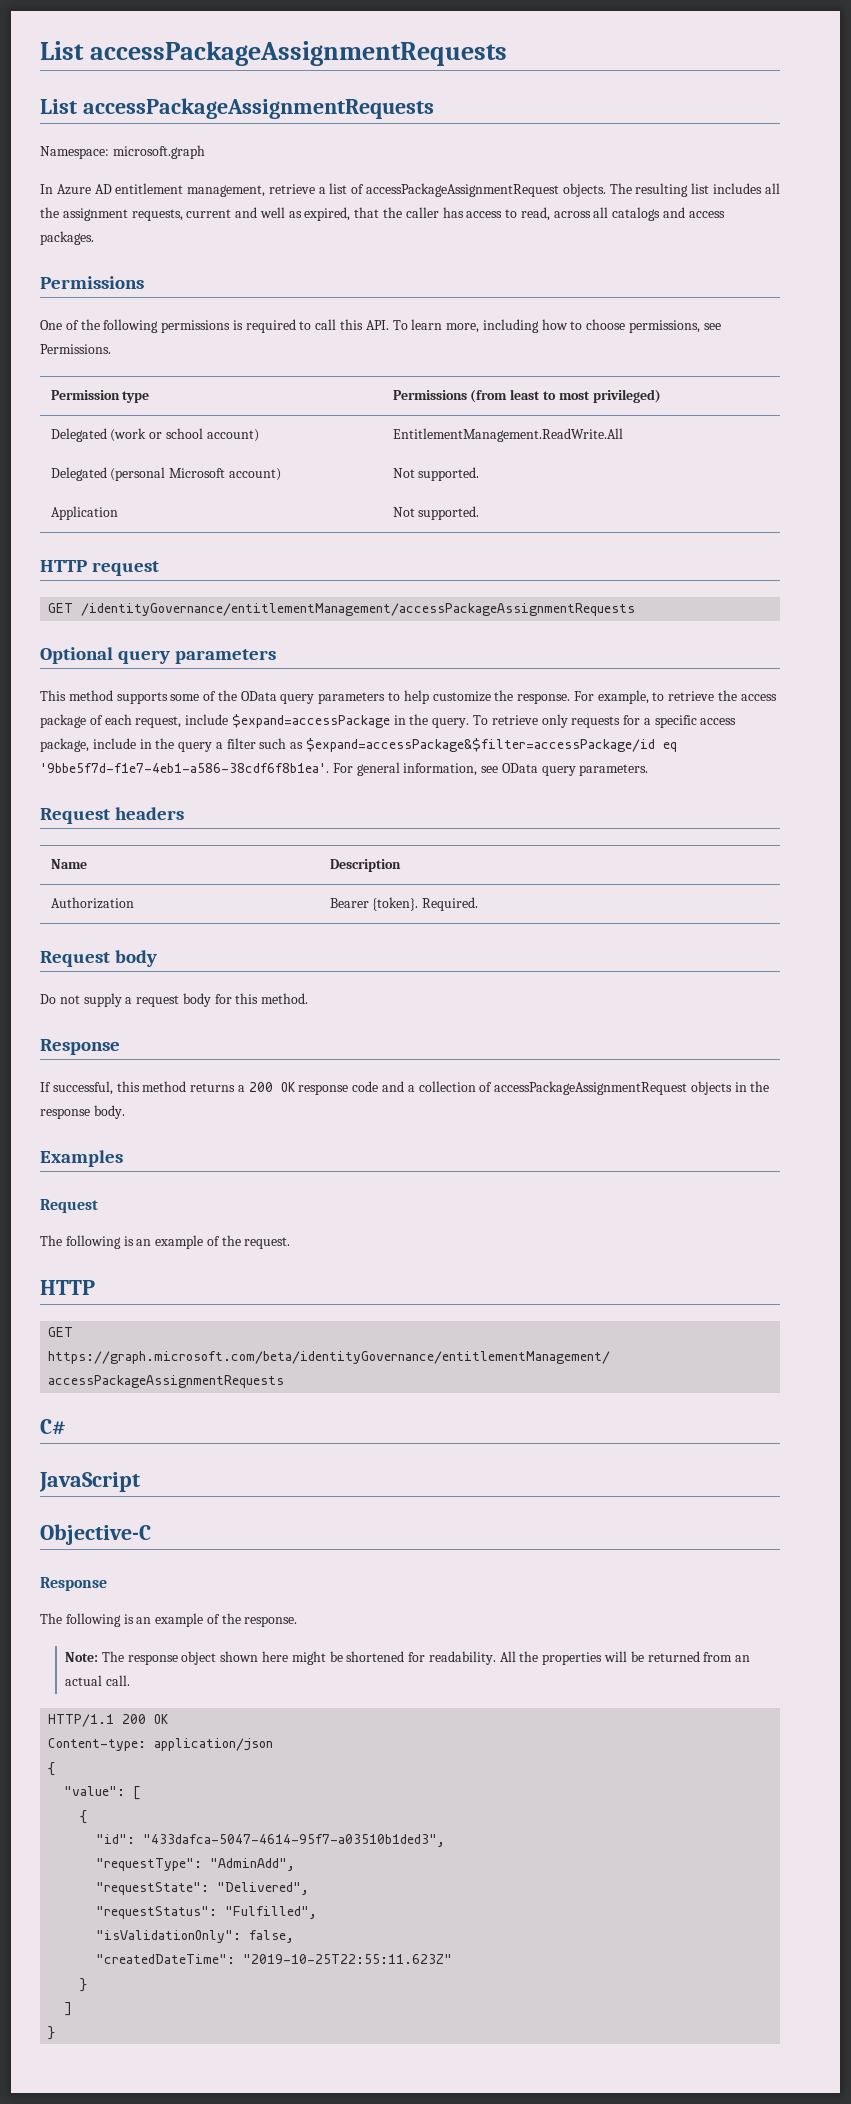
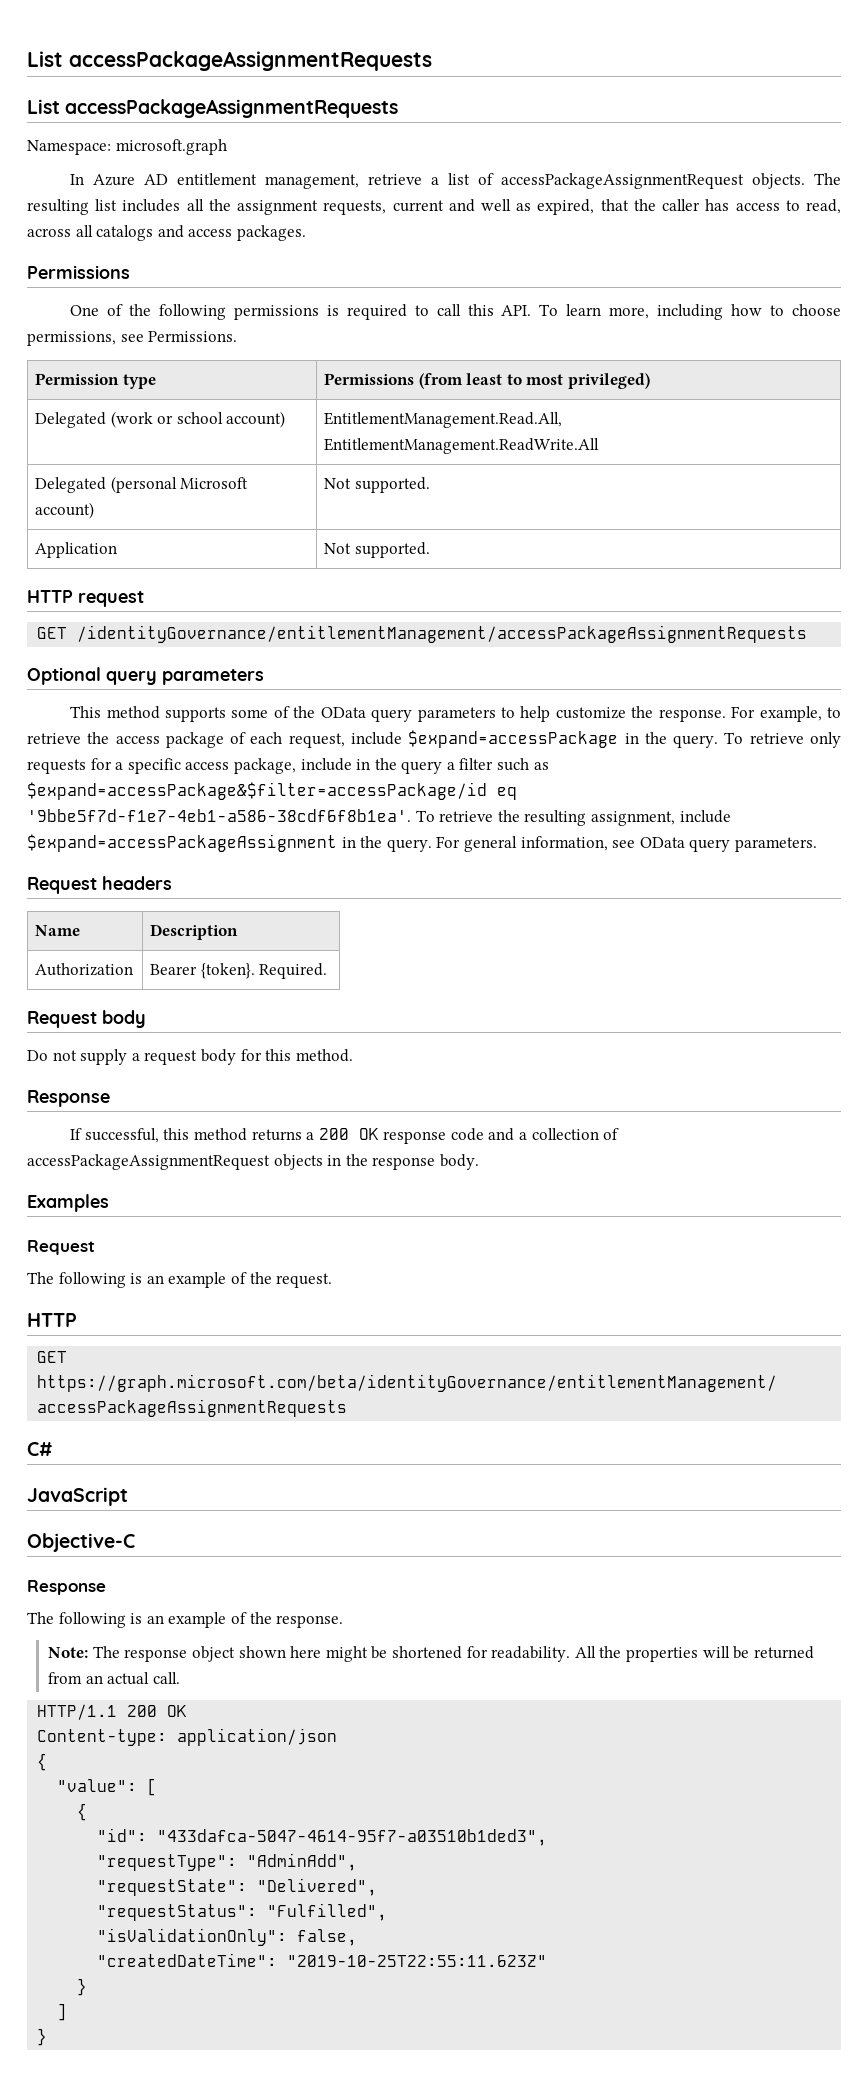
- Delegated (work or school account) | EntitlementManagement.ReadWrite.All
+ Delegated (work or school account) | EntitlementManagement.Read.All, EntitlementManagement.ReadWrite.All
+ To retrieve the resulting assignment, include $expand=accessPackageAssignment in the query.

